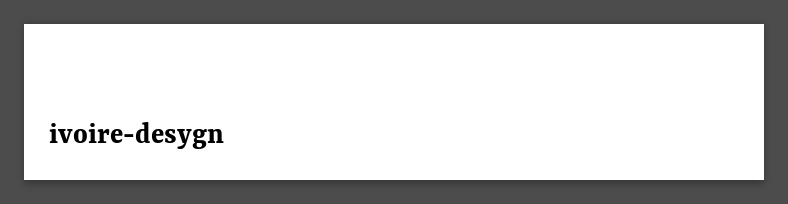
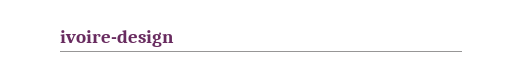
- ivoire-desygn
+ ivoire-design

